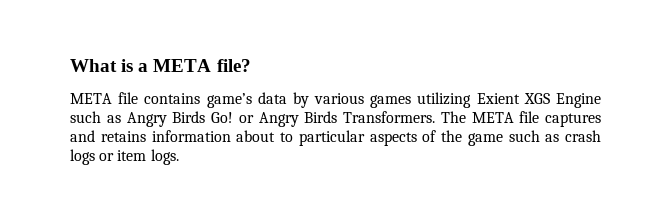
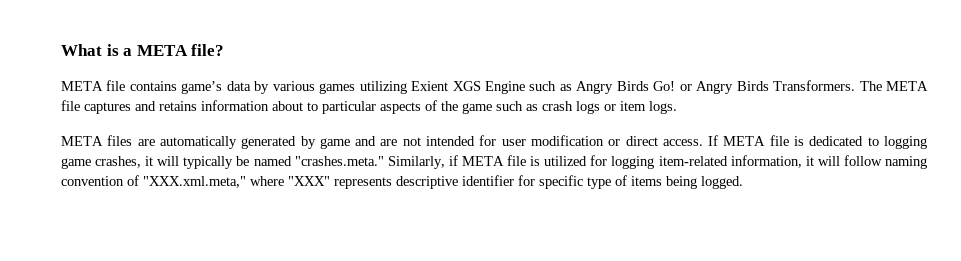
+ META files are automatically generated by game and are not intended for user modification or direct access. If META file is dedicated to logging game crashes, it will typically be named "crashes.meta." Similarly, if META file is utilized for logging item-related information, it will follow naming convention of "XXX.xml.meta," where "XXX" represents descriptive identifier for specific type of items being logged.

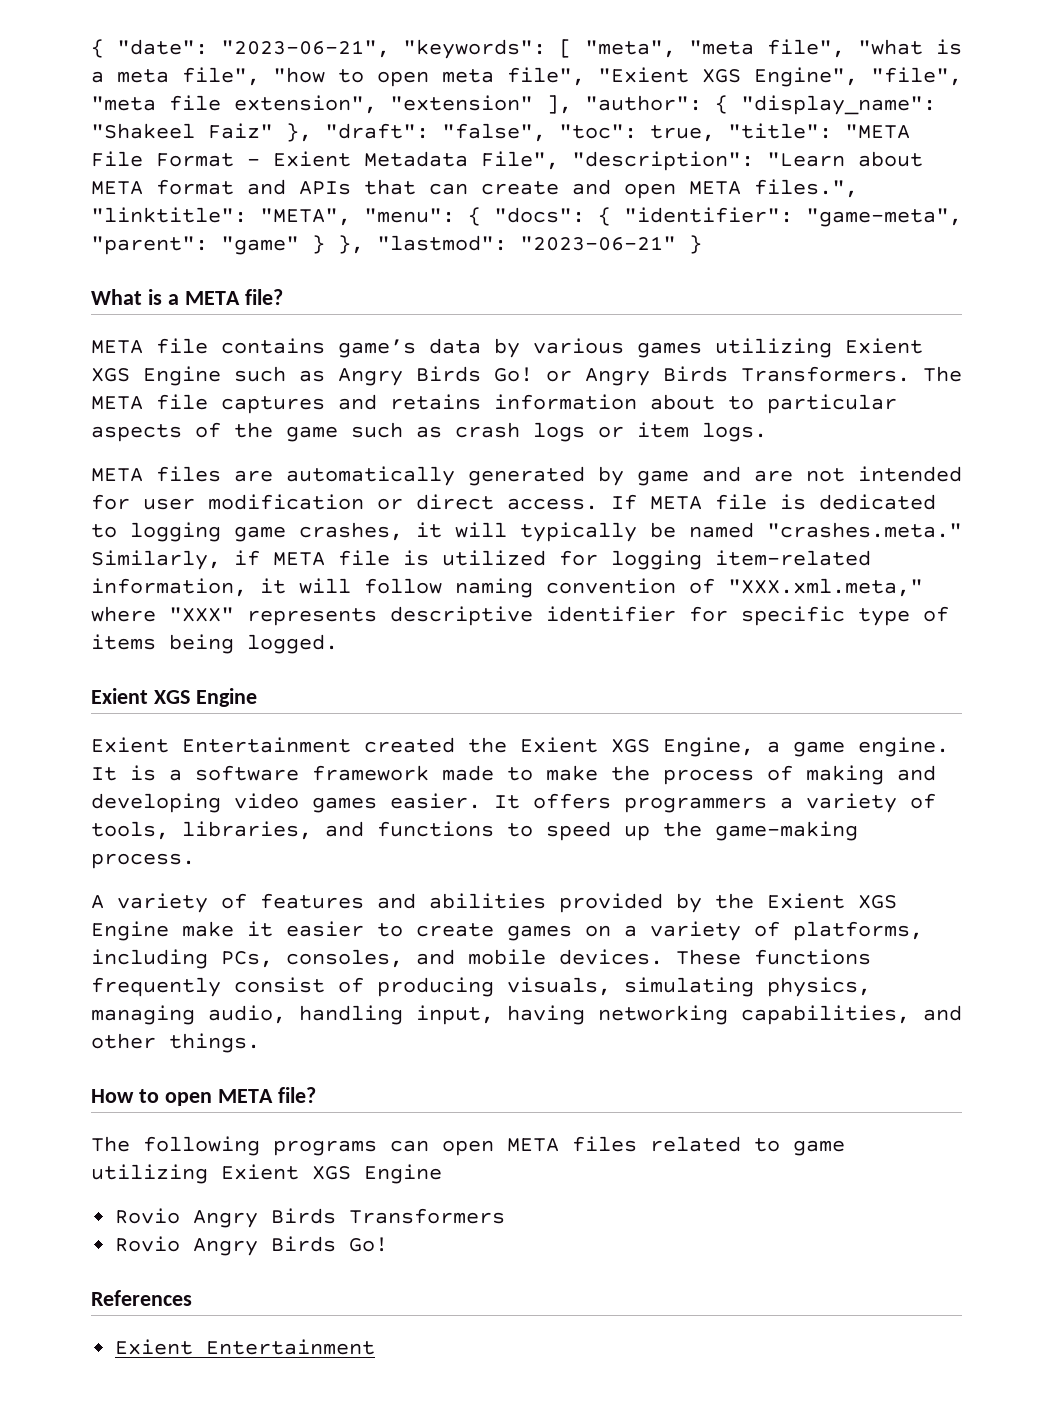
+ { "date": "2023-06-21", "keywords": [ "meta", "meta file", "what is a meta file", "how to open meta file", "Exient XGS Engine", "file", "meta file extension", "extension" ], "author": { "display_name": "Shakeel Faiz" }, "draft": "false", "toc": true, "title": "META File Format - Exient Metadata File", "description": "Learn about META format and APIs that can create and open META files.", "linktitle": "META", "menu": { "docs": { "identifier": "game-meta", "parent": "game" } }, "lastmod": "2023-06-21" }
  If META file is dedicated to logging game crashes, it will typically be named "crashes.meta." Similarly, if META file is utilized for logging item-related information, it will follow naming convention of "XXX.xml.meta," where "XXX" represents descriptive identifier for specific type of items being logged.
+ Exient XGS Engine
+ Exient Entertainment created the Exient XGS Engine, a game engine. It is a software framework made to make the process of making and developing video games easier. It offers programmers a variety of tools, libraries, and functions to speed up the game-making process.
+ A variety of features and abilities provided by the Exient XGS Engine make it easier to create games on a variety of platforms, including PCs, consoles, and mobile devices. These functions frequently consist of producing visuals, simulating physics, managing audio, handling input, having networking capabilities, and other things.
+ How to open META file?
+ The following programs can open META files related to game utilizing Exient XGS Engine
+ Rovio Angry Birds Transformers
+ Rovio Angry Birds Go!
+ References
+ Exient Entertainment

